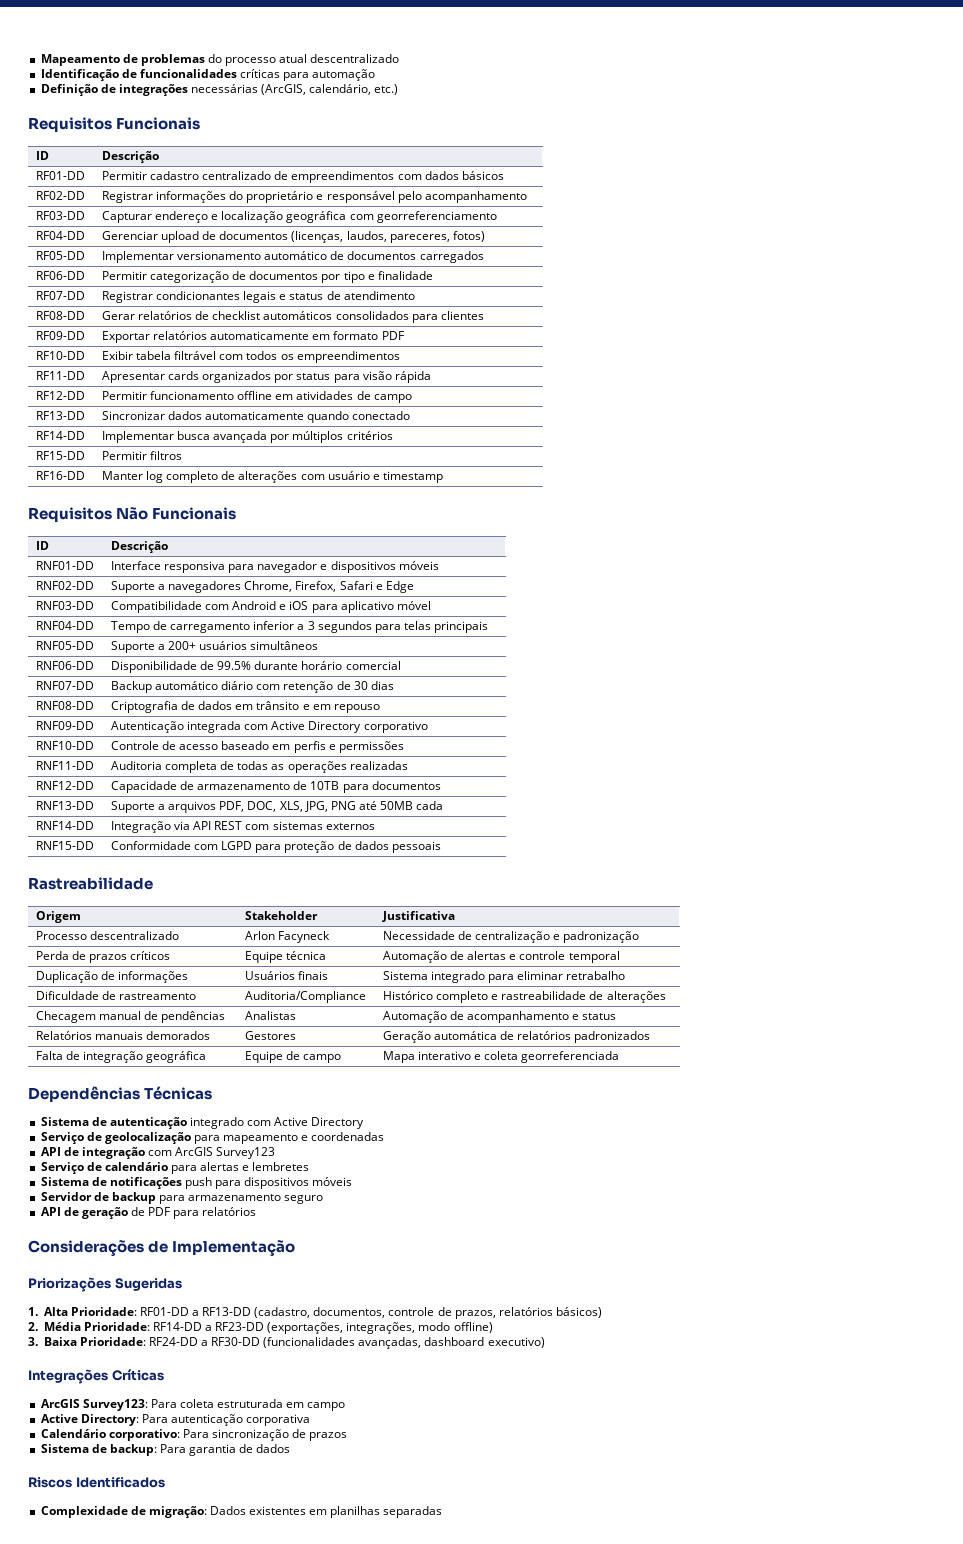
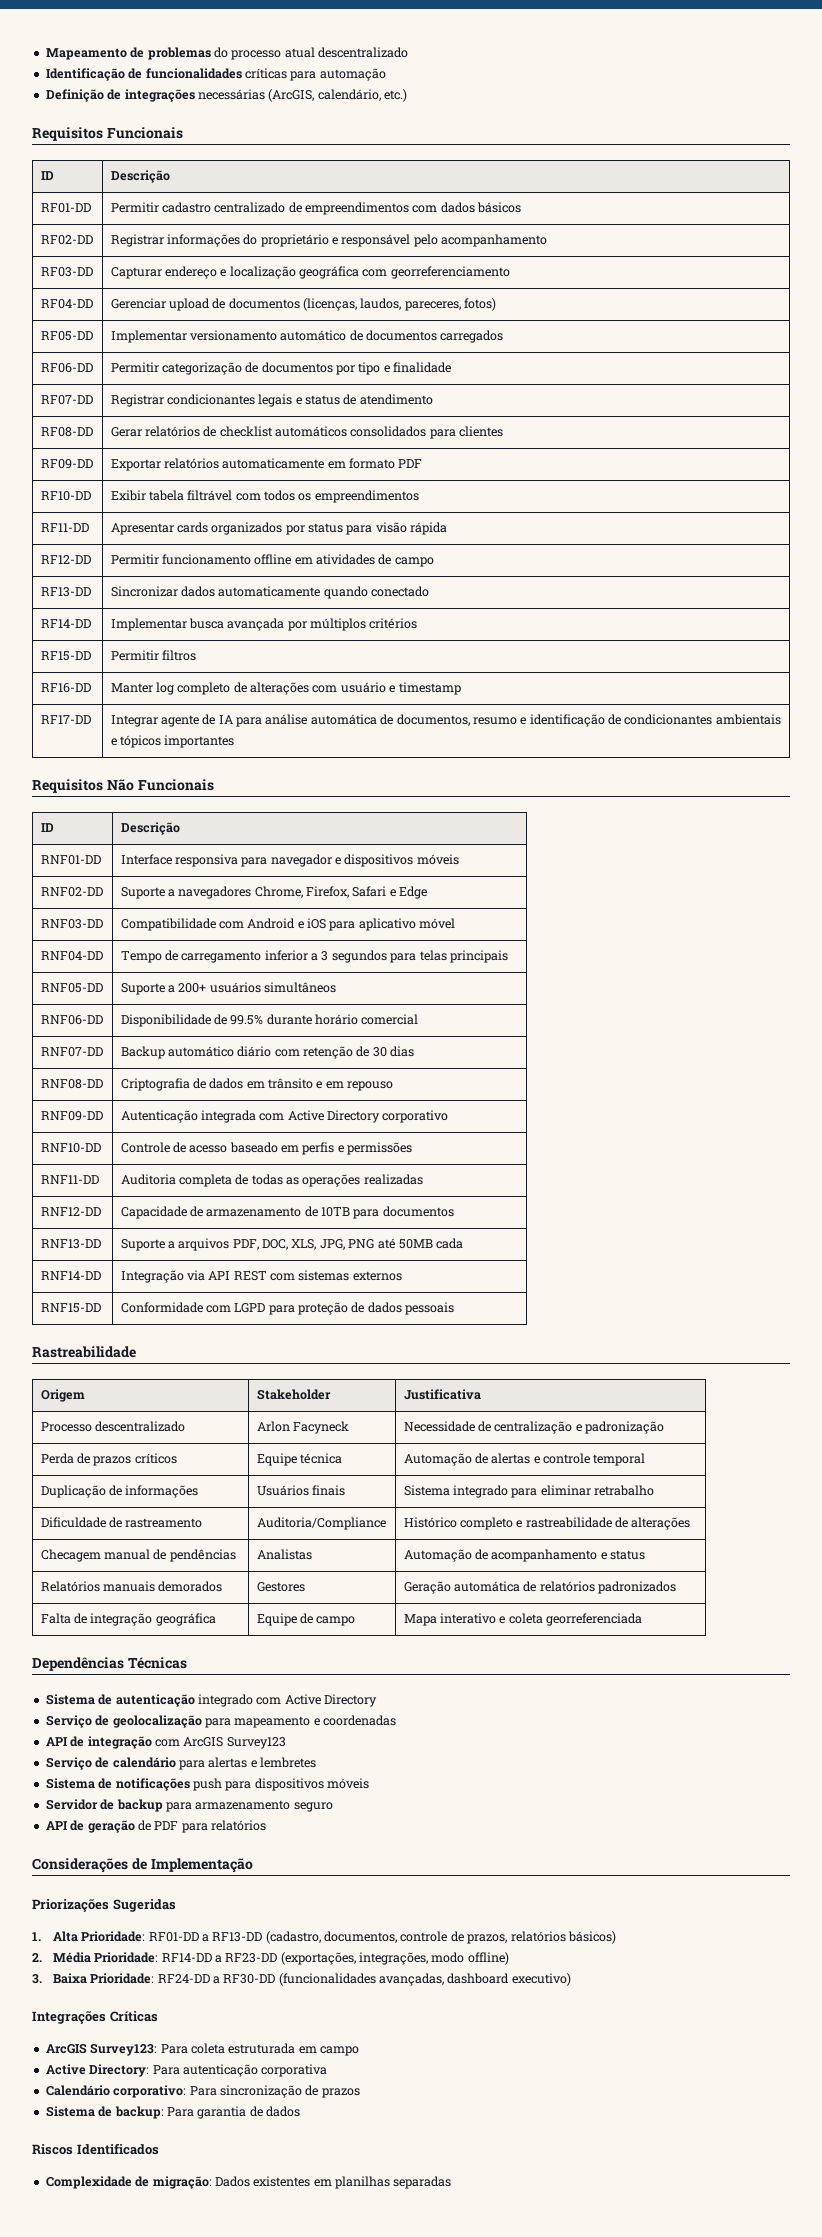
+ RF17-DD | Integrar agente de IA para análise automática de documentos, resumo e identificação de condicionantes ambientais e tópicos importantes

